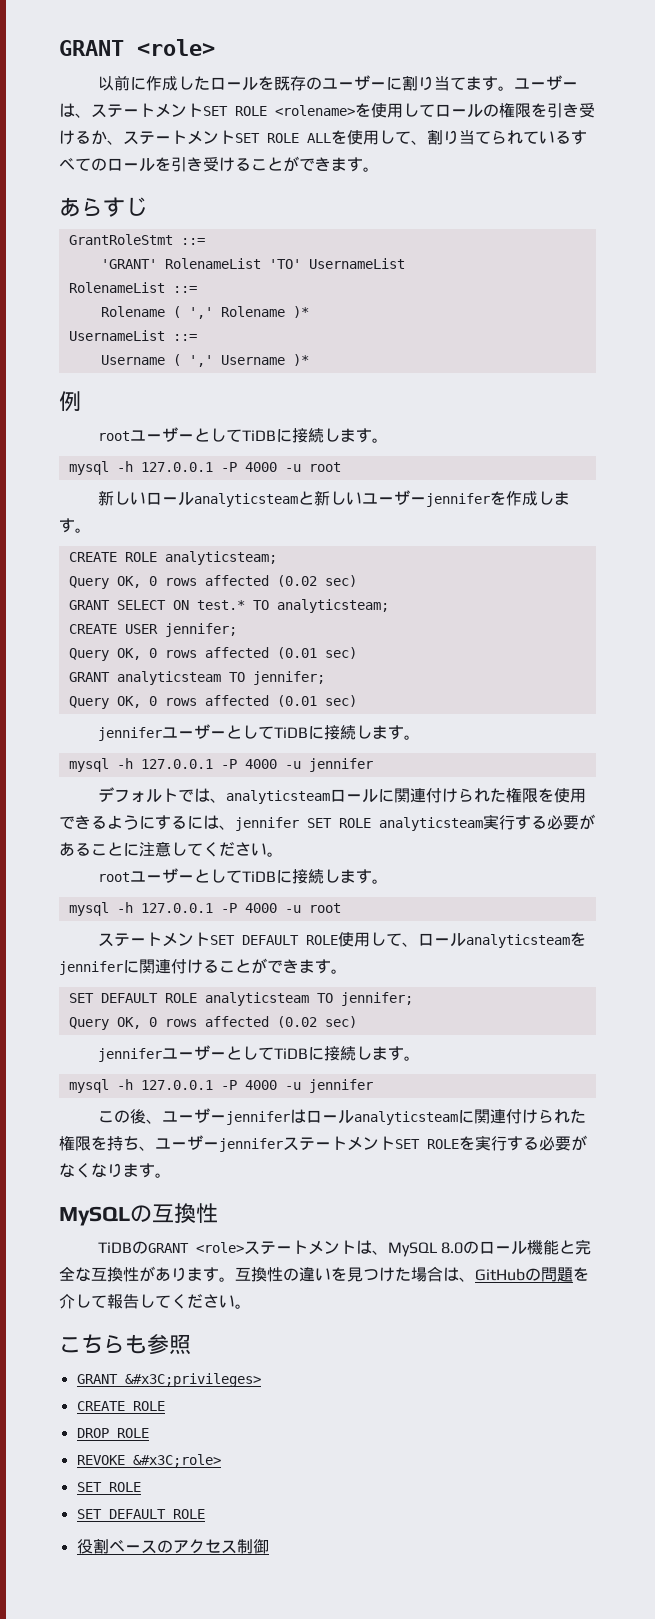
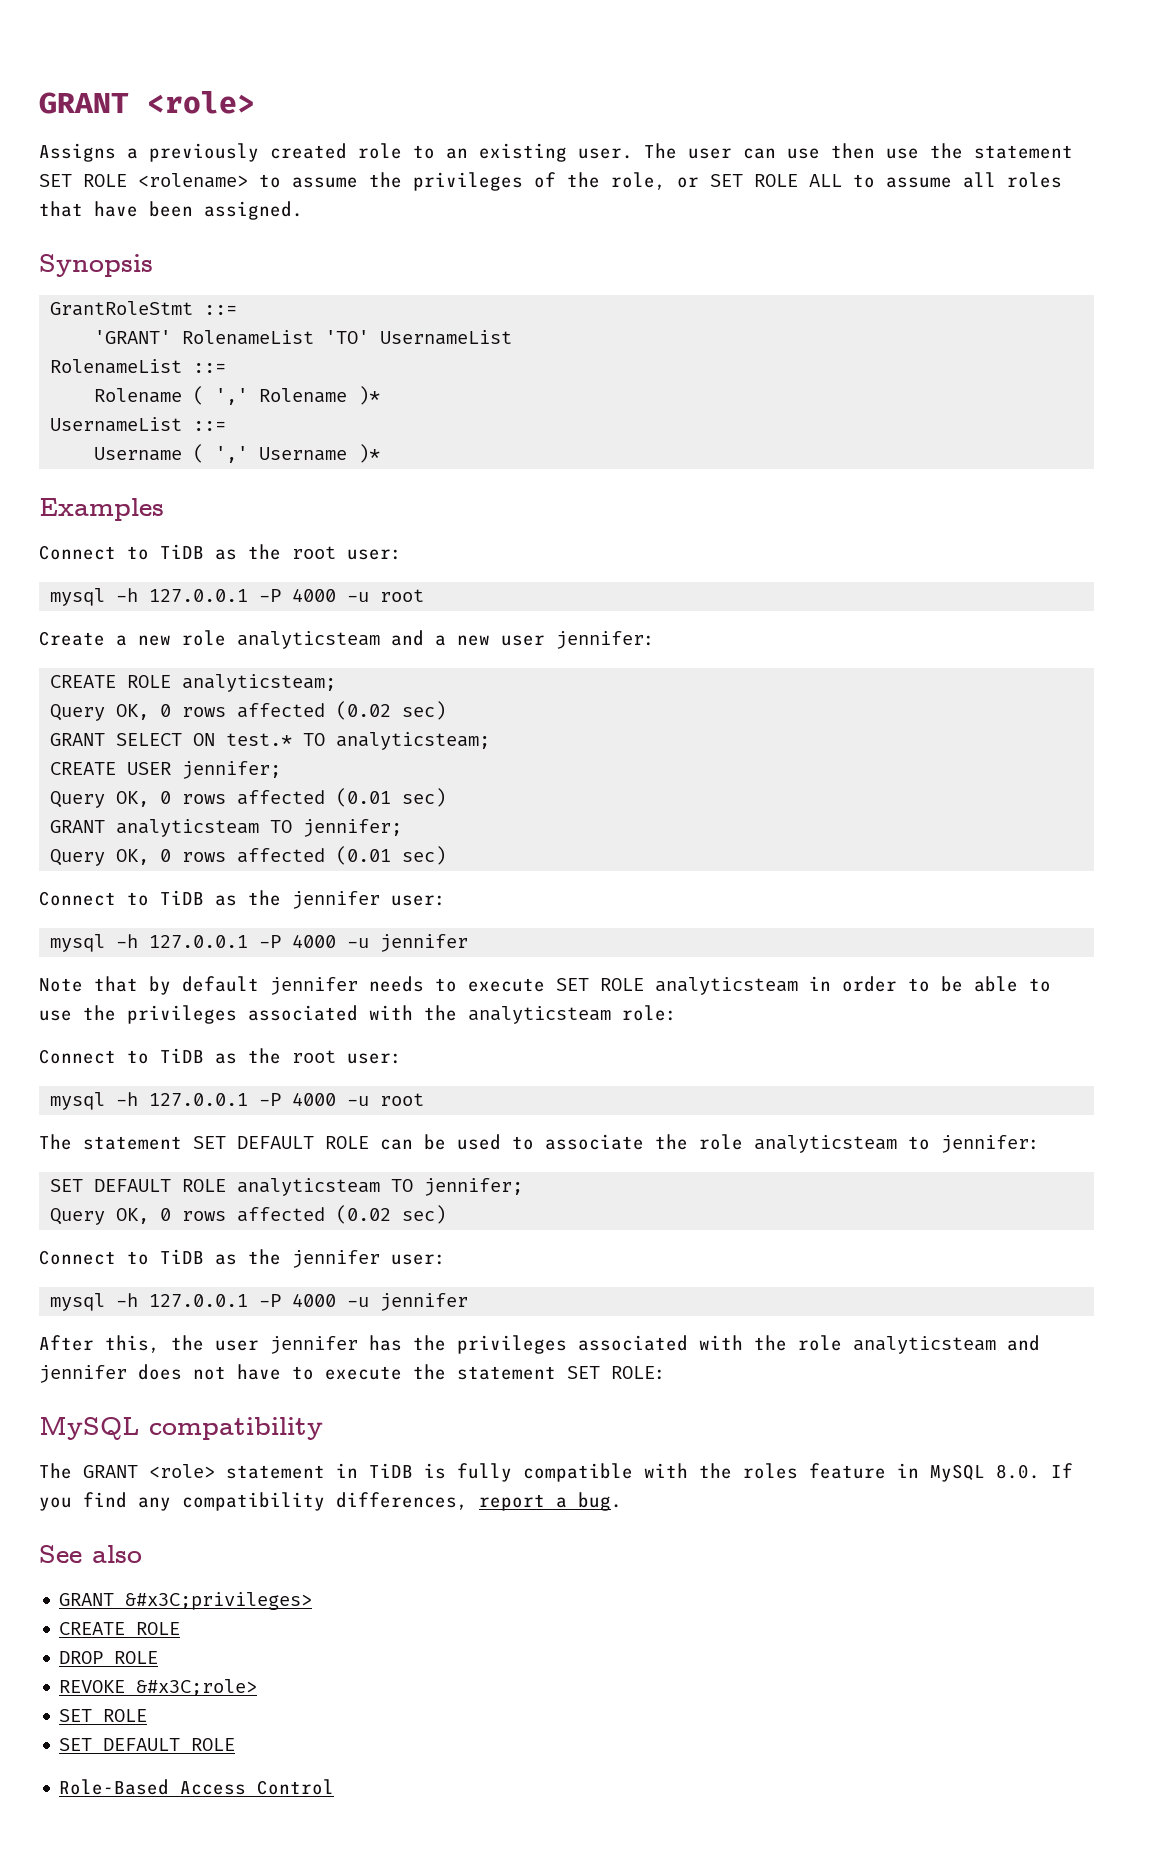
- 以前に作成したロールを既存のユーザーに割り当てます。ユーザーは、ステートメントSET ROLE <rolename>を使用してロールの権限を引き受けるか、ステートメントSET ROLE ALLを使用して、割り当てられているすべてのロールを引き受けることができます。
- あらすじ
+ Assigns a previously created role to an existing user. The user can use then use the statement SET ROLE <rolename> to assume the privileges of the role, or SET ROLE ALL to assume all roles that have been assigned.
+ Synopsis
- 例
- rootユーザーとしてTiDBに接続します。
+ Examples
+ Connect to TiDB as the root user:
  mysql -h 127.0.0.1 -P 4000 -u root
- 新しいロールanalyticsteamと新しいユーザーjenniferを作成します。
+ Create a new role analyticsteam and a new user jennifer:
  GRANT analyticsteam TO jennifer;
  Query OK, 0 rows affected (0.01 sec)
- jenniferユーザーとしてTiDBに接続します。
+ Connect to TiDB as the jennifer user:
  mysql -h 127.0.0.1 -P 4000 -u jennifer
- デフォルトでは、analyticsteamロールに関連付けられた権限を使用できるようにするには、jennifer SET ROLE analyticsteam実行する必要があることに注意してください。
- rootユーザーとしてTiDBに接続します。
+ Note that by default jennifer needs to execute SET ROLE analyticsteam in order to be able to use the privileges associated with the analyticsteam role:
+ Connect to TiDB as the root user:
  mysql -h 127.0.0.1 -P 4000 -u root
- ステートメントSET DEFAULT ROLE使用して、ロールanalyticsteamをjenniferに関連付けることができます。
+ The statement SET DEFAULT ROLE can be used to associate the role analyticsteam to jennifer:
  SET DEFAULT ROLE analyticsteam TO jennifer;
  Query OK, 0 rows affected (0.02 sec)
- jenniferユーザーとしてTiDBに接続します。
+ Connect to TiDB as the jennifer user:
  mysql -h 127.0.0.1 -P 4000 -u jennifer
- この後、ユーザーjenniferはロールanalyticsteamに関連付けられた権限を持ち、ユーザーjenniferステートメントSET ROLEを実行する必要がなくなります。
- MySQLの互換性
- TiDBのGRANT <role>ステートメントは、MySQL 8.0のロール機能と完全な互換性があります。互換性の違いを見つけた場合は、GitHubの問題を介して報告してください。
- こちらも参照
+ After this, the user jennifer has the privileges associated with the role analyticsteam and jennifer does not have to execute the statement SET ROLE:
+ MySQL compatibility
+ The GRANT <role> statement in TiDB is fully compatible with the roles feature in MySQL 8.0. If you find any compatibility differences, report a bug.
+ See also
- 役割ベースのアクセス制御
+ Role-Based Access Control

